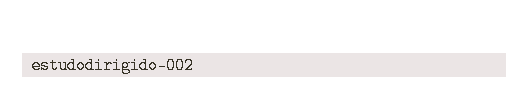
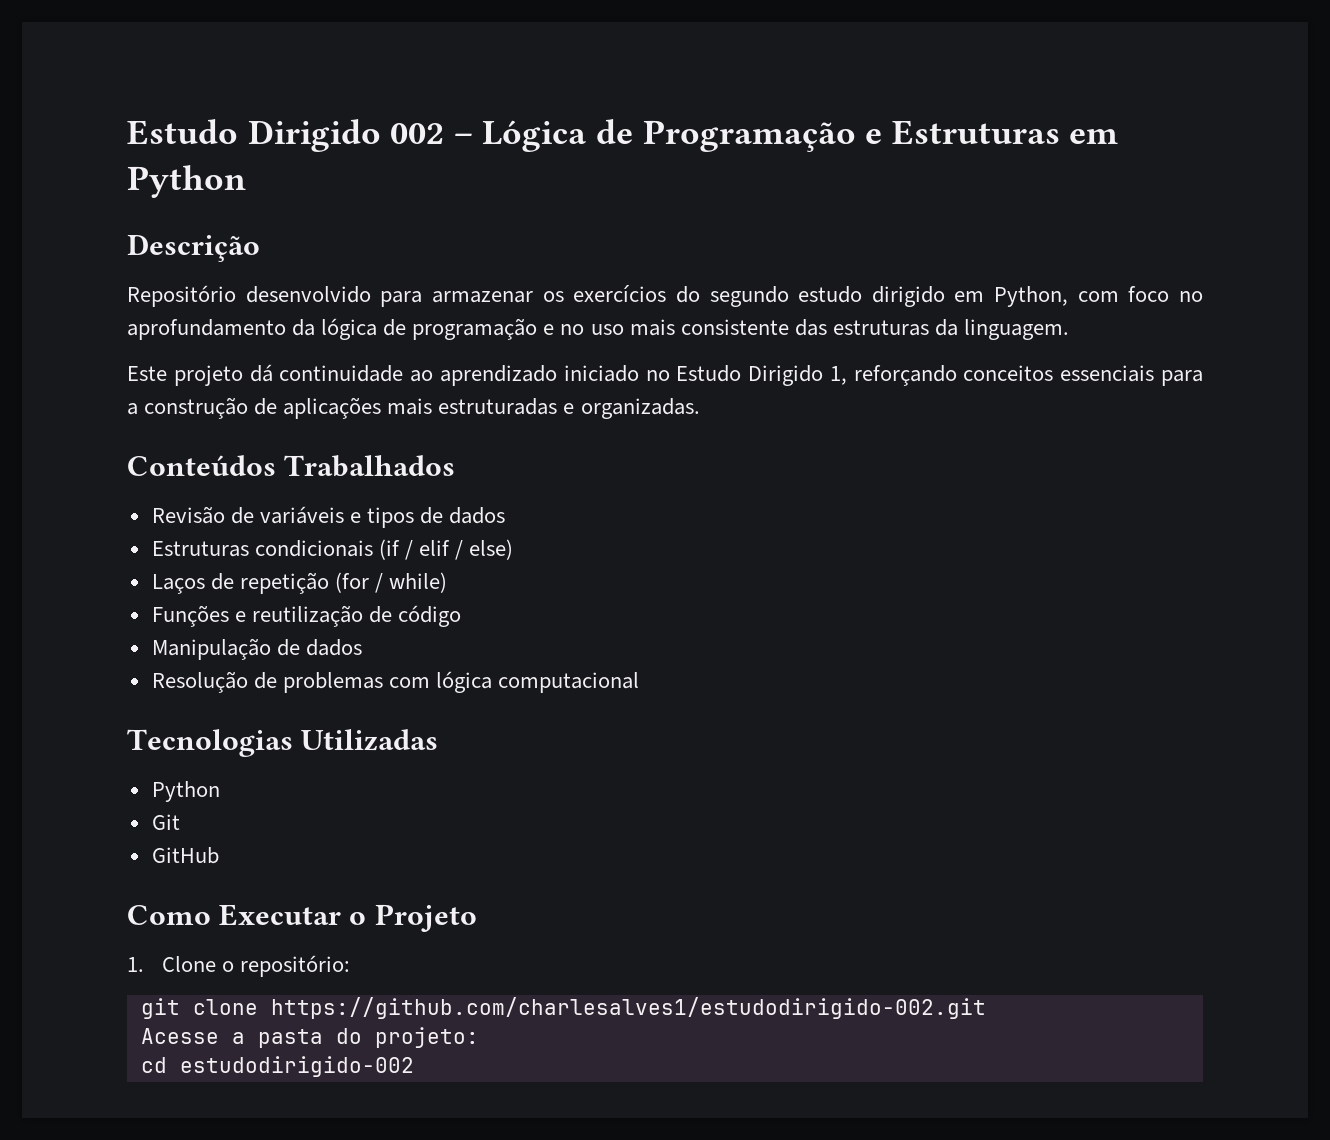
- estudodirigido-002
+ Estudo Dirigido 002 – Lógica de Programação e Estruturas em Python
+ Descrição
+ Repositório desenvolvido para armazenar os exercícios do segundo estudo dirigido em Python, com foco no aprofundamento da lógica de programação e no uso mais consistente das estruturas da linguagem.
+ Este projeto dá continuidade ao aprendizado iniciado no Estudo Dirigido 1, reforçando conceitos essenciais para a construção de aplicações mais estruturadas e organizadas.
+ Conteúdos Trabalhados
+ Revisão de variáveis e tipos de dados
+ Estruturas condicionais (if / elif / else)
+ Laços de repetição (for / while)
+ Funções e reutilização de código
+ Manipulação de dados
+ Resolução de problemas com lógica computacional
+ Tecnologias Utilizadas
+ Python
+ Git
+ GitHub
+ Como Executar o Projeto
+ 1. Clone o repositório:
+ git clone https://github.com/charlesalves1/estudodirigido-002.git
+ Acesse a pasta do projeto:
+ cd estudodirigido-002

